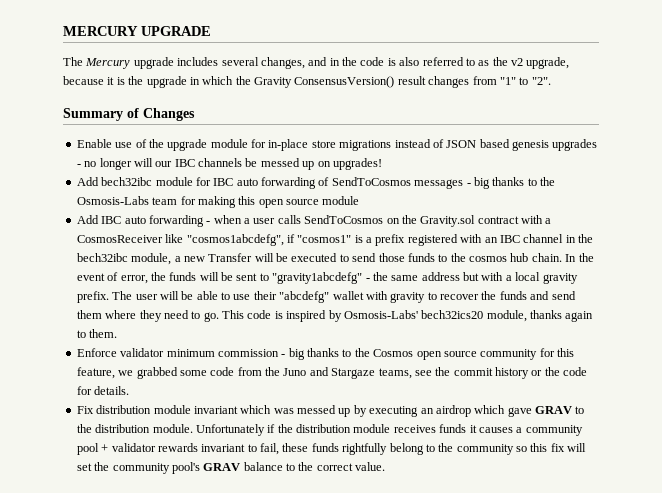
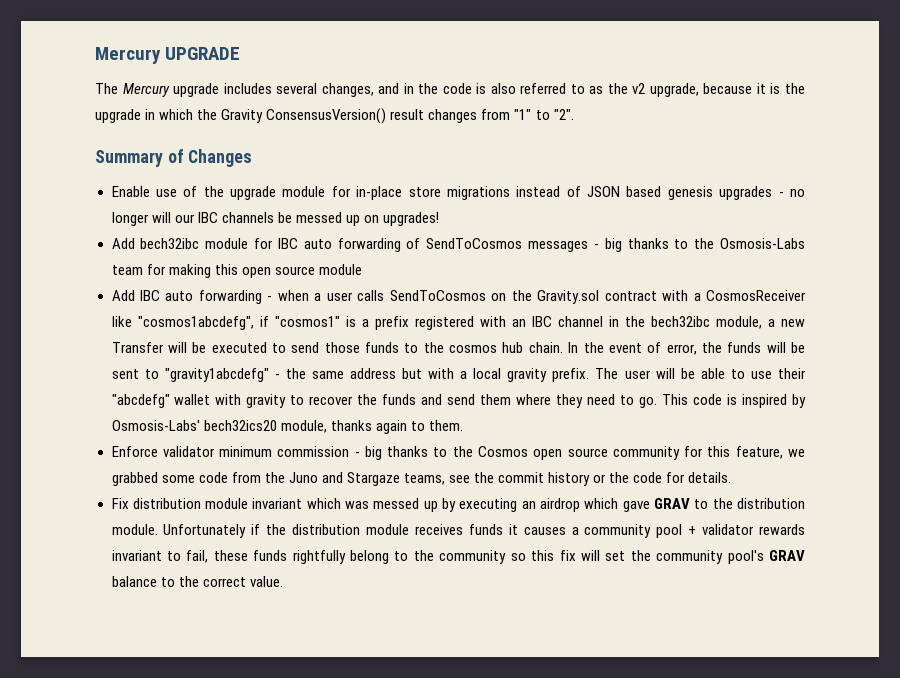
- MERCURY UPGRADE
+ Mercury UPGRADE

